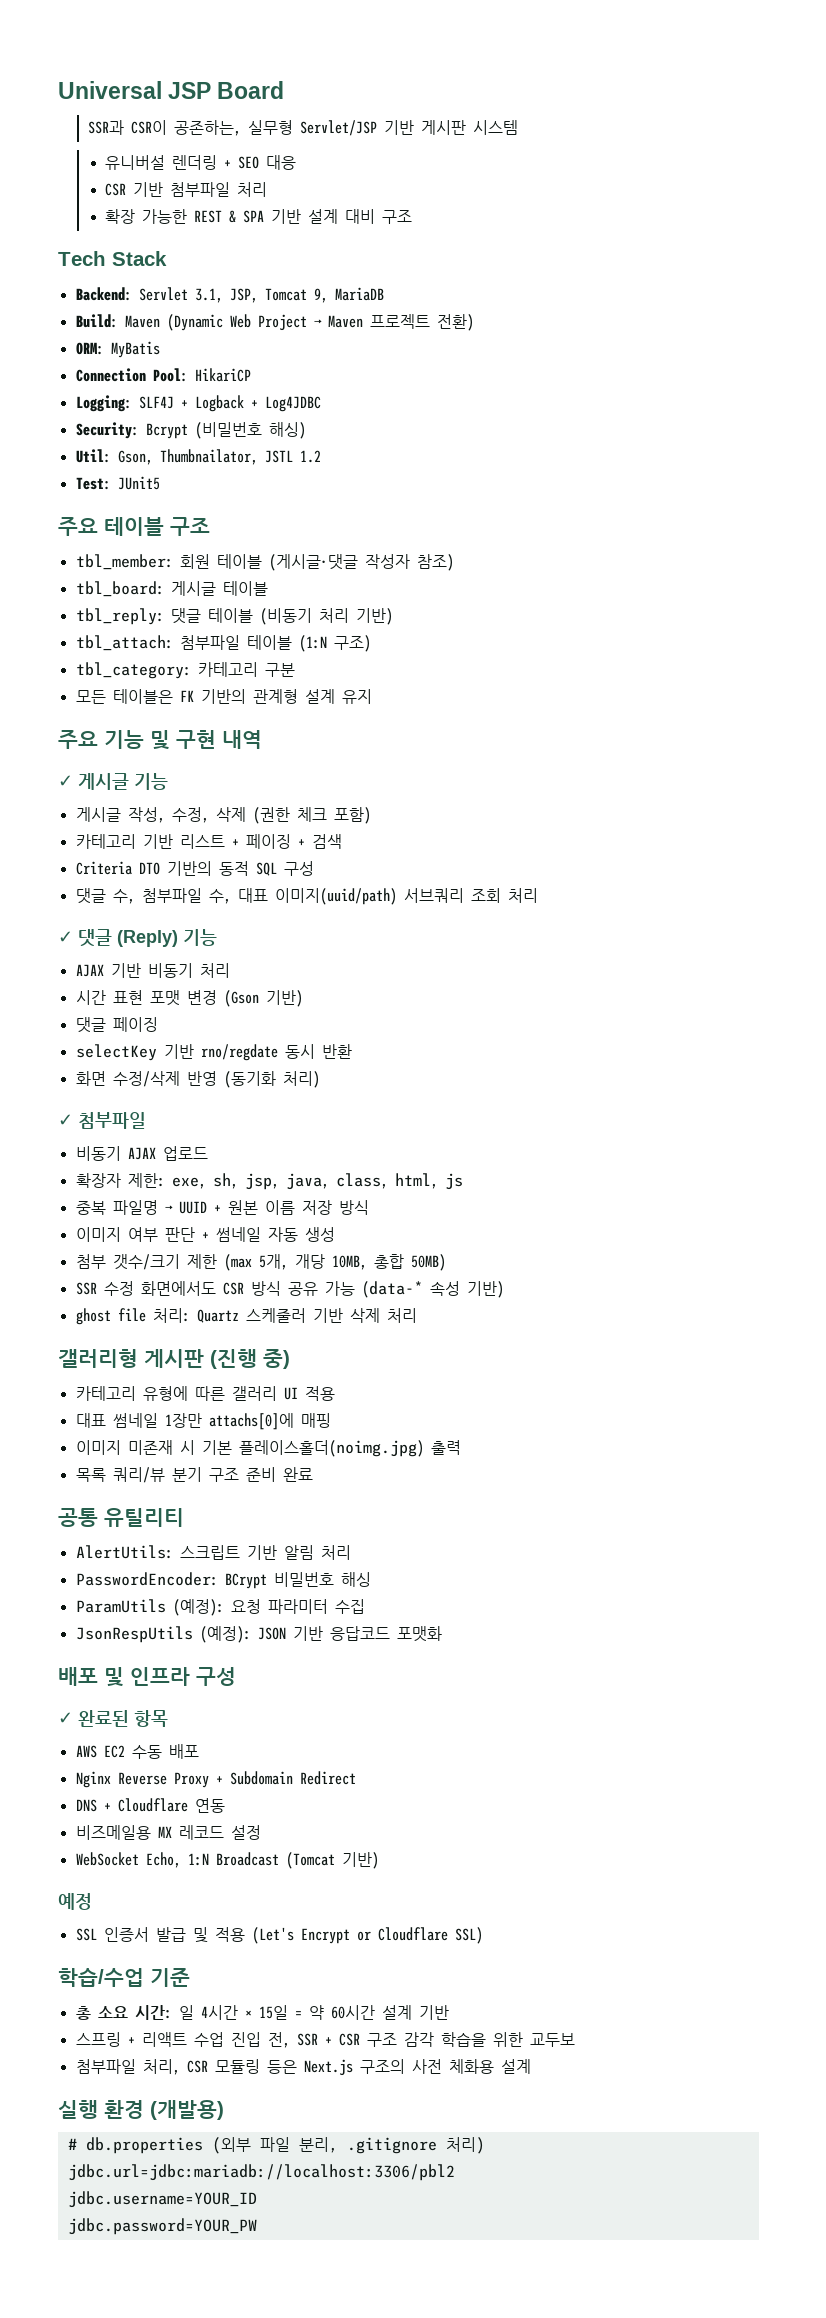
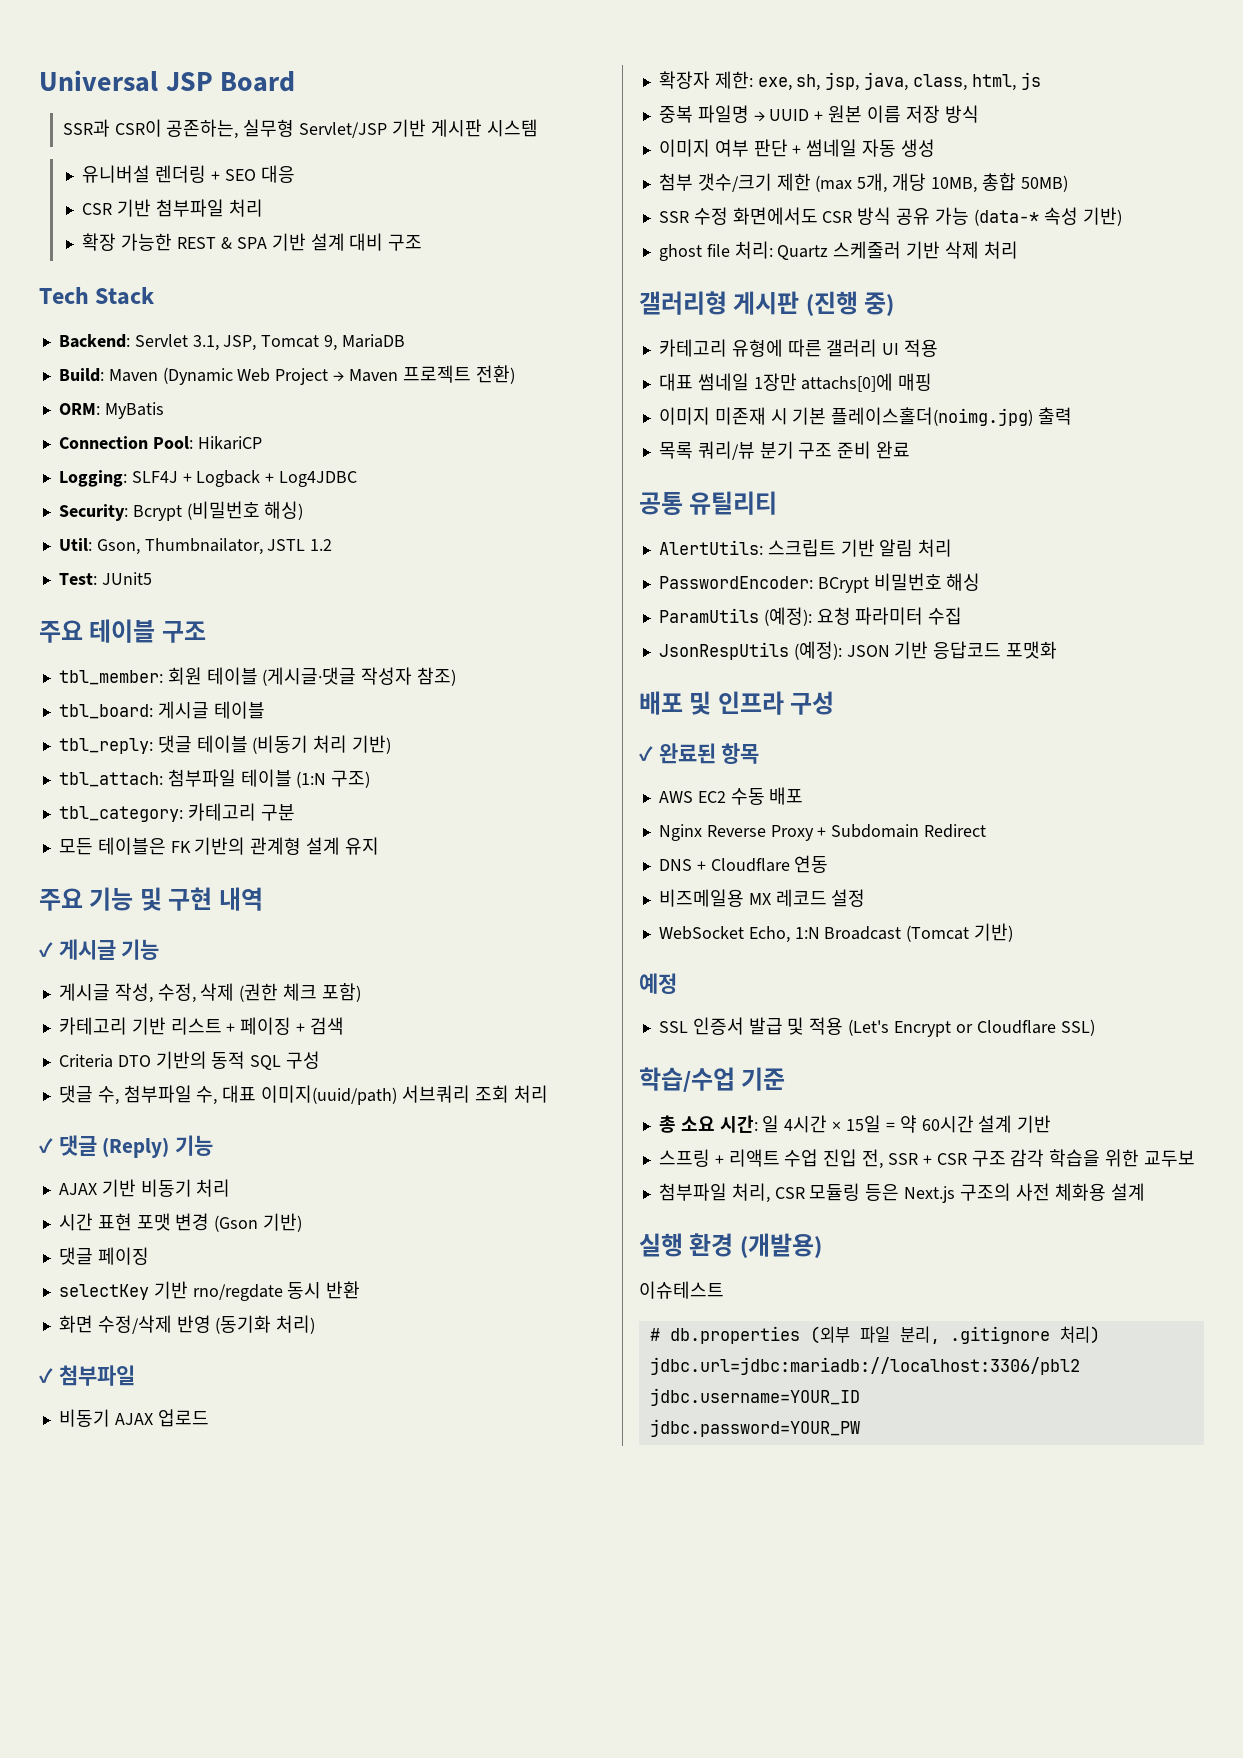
+ 이슈테스트

